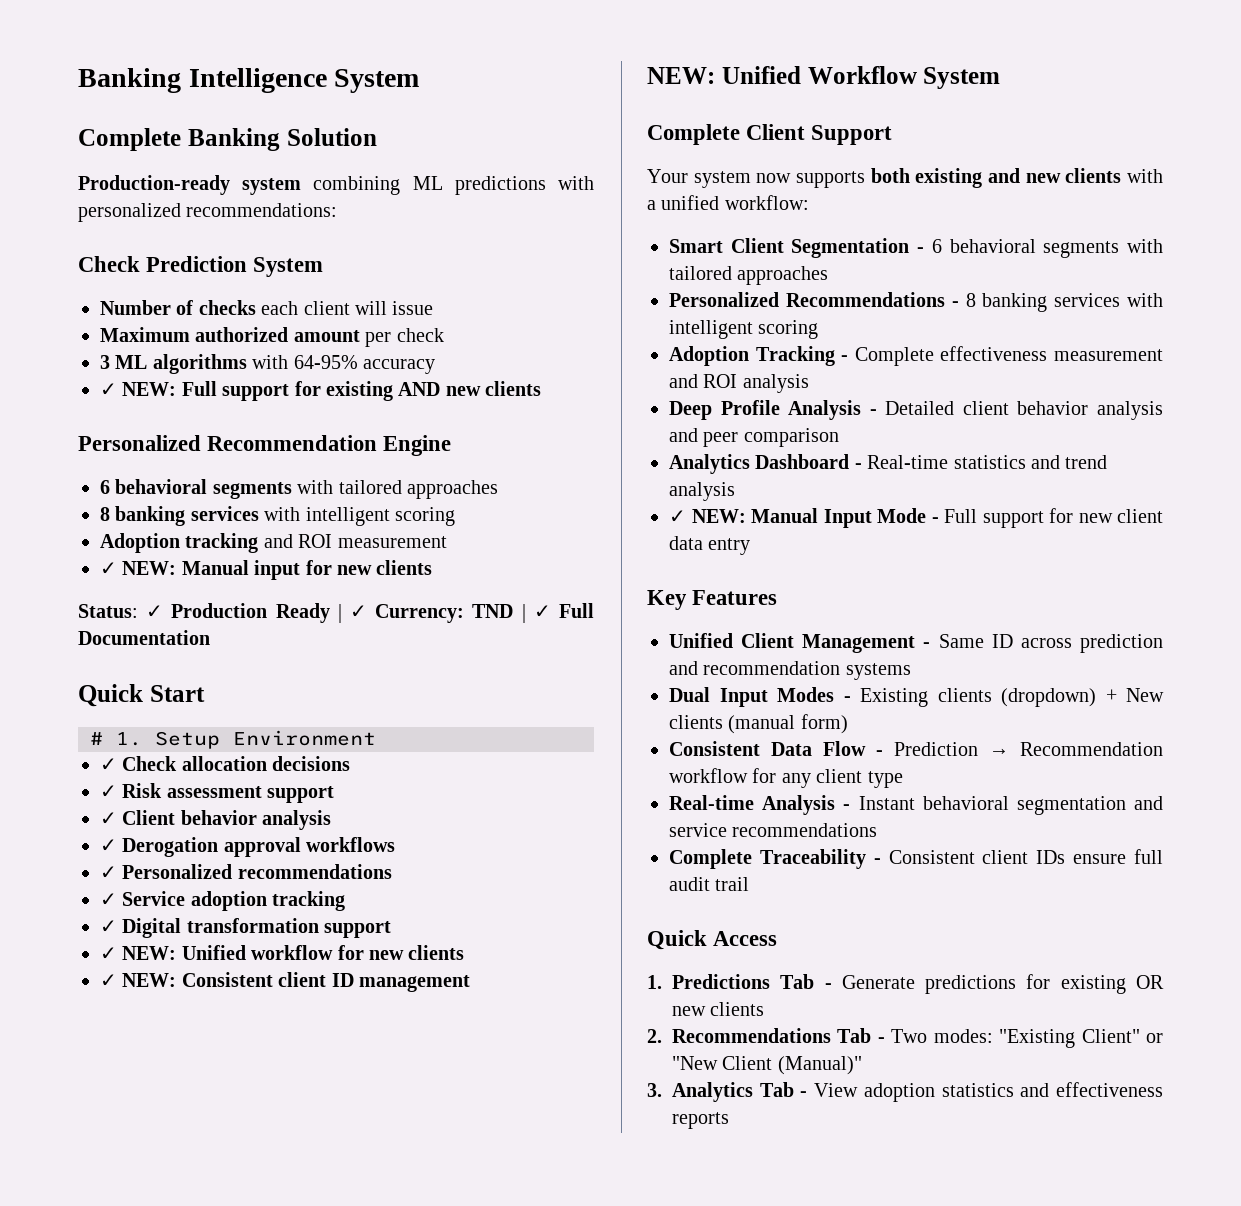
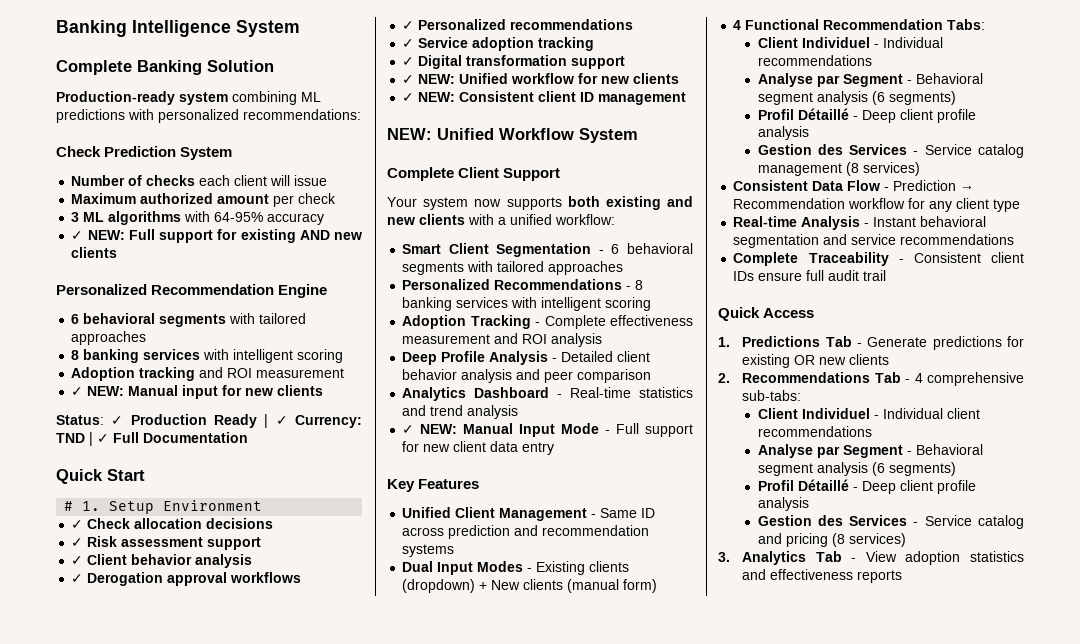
+ 4 Functional Recommendation Tabs:
+ Client Individuel - Individual recommendations
+ Analyse par Segment - Behavioral segment analysis (6 segments)
+ Profil Détaillé - Deep client profile analysis
+ Gestion des Services - Service catalog management (8 services)
- 2. Recommendations Tab - Two modes: "Existing Client" or "New Client (Manual)"
+ 2. Recommendations Tab - 4 comprehensive sub-tabs:
+ Client Individuel - Individual client recommendations
+ Analyse par Segment - Behavioral segment analysis (6 segments)
+ Profil Détaillé - Deep client profile analysis
+ Gestion des Services - Service catalog and pricing (8 services)

